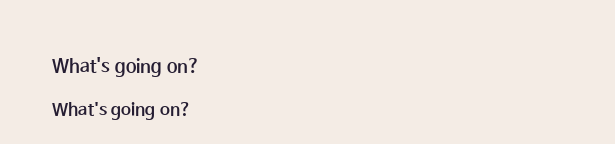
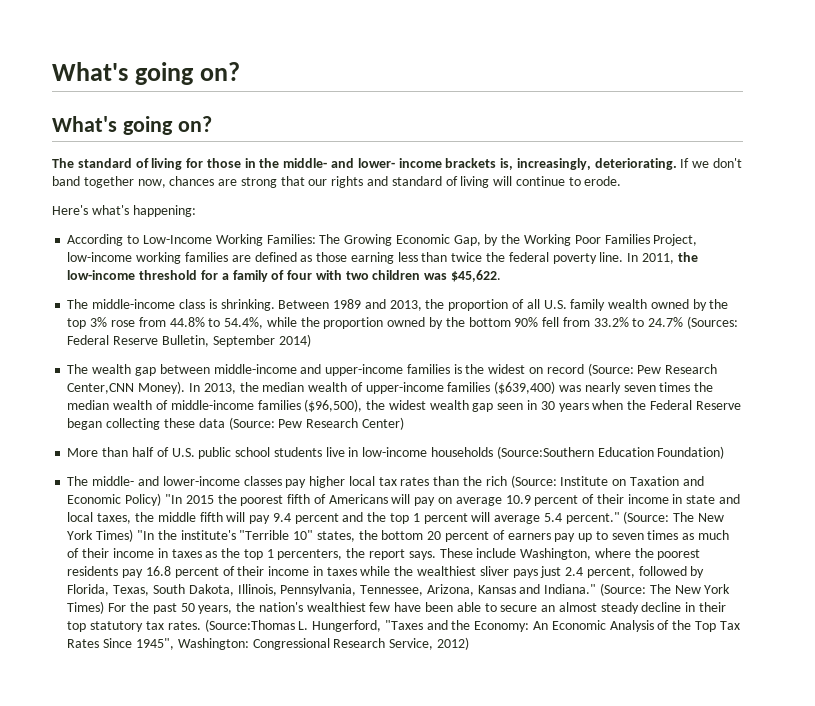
+ The standard of living for those in the middle- and lower- income brackets is, increasingly, deteriorating. If we don't band together now, chances are strong that our rights and standard of living will continue to erode.
+ Here's what's happening:
+ According to Low-Income Working Families: The Growing Economic Gap, by the Working Poor Families Project, low-income working families are defined as those earning less than twice the federal poverty line. In 2011, the low-income threshold for a family of four with two children was $45,622.
+ The middle-income class is shrinking. Between 1989 and 2013, the proportion of all U.S. family wealth owned by the top 3% rose from 44.8% to 54.4%, while the proportion owned by the bottom 90% fell from 33.2% to 24.7% (Sources: Federal Reserve Bulletin, September 2014)
+ The wealth gap between middle-income and upper-income families is the widest on record (Source: Pew Research Center,CNN Money). In 2013, the median wealth of upper-income families ($639,400) was nearly seven times the median wealth of middle-income families ($96,500), the widest wealth gap seen in 30 years when the Federal Reserve began collecting these data (Source: Pew Research Center)
+ More than half of U.S. public school students live in low-income households (Source:Southern Education Foundation)
+ The middle- and lower-income classes pay higher local tax rates than the rich (Source: Institute on Taxation and Economic Policy) "In 2015 the poorest fifth of Americans will pay on average 10.9 percent of their income in state and local taxes, the middle fifth will pay 9.4 percent and the top 1 percent will average 5.4 percent." (Source: The New York Times) "In the institute's "Terrible 10" states, the bottom 20 percent of earners pay up to seven times as much of their income in taxes as the top 1 percenters, the report says. These include Washington, where the poorest residents pay 16.8 percent of their income in taxes while the wealthiest sliver pays just 2.4 percent, followed by Florida, Texas, South Dakota, Illinois, Pennsylvania, Tennessee, Arizona, Kansas and Indiana." (Source: The New York Times) For the past 50 years, the nation's wealthiest few have been able to secure an almost steady decline in their top statutory tax rates. (Source:Thomas L. Hungerford, "Taxes and the Economy: An Economic Analysis of the Top Tax Rates Since 1945", Washington: Congressional Research Service, 2012)

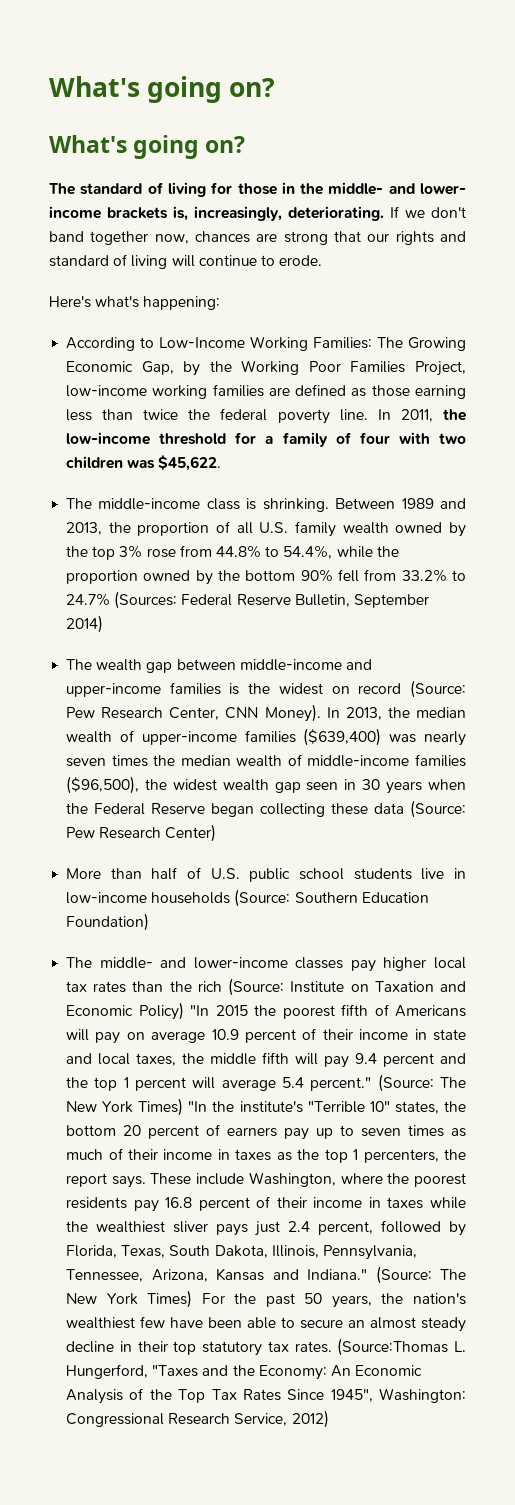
- The wealth gap between middle-income and upper-income families is the widest on record (Source: Pew Research Center,CNN Money).
+ The wealth gap between middle-income and upper-income families is the widest on record (Source: Pew Research Center, CNN Money).
- More than half of U.S. public school students live in low-income households (Source:Southern Education Foundation)
+ More than half of U.S. public school students live in low-income households (Source: Southern Education Foundation)

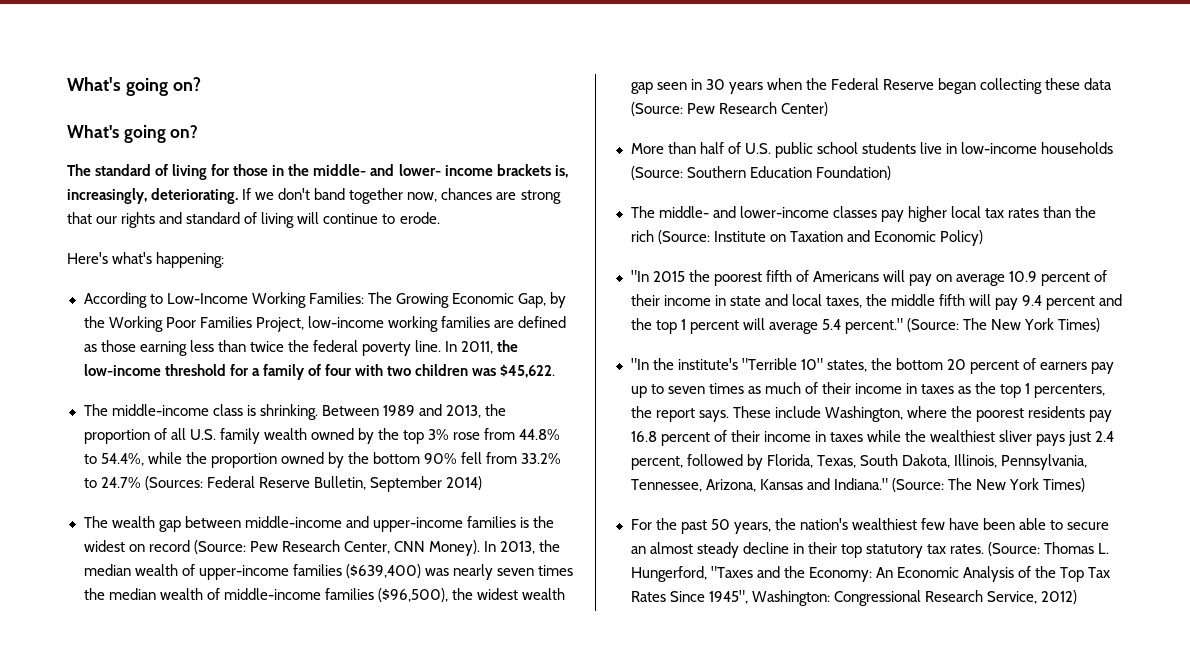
- The middle- and lower-income classes pay higher local tax rates than the rich (Source: Institute on Taxation and Economic Policy) "In 2015 the poorest fifth of Americans will pay on average 10.9 percent of their income in state and local taxes, the middle fifth will pay 9.4 percent and the top 1 percent will average 5.4 percent." (Source: The New York Times) "In the institute's "Terrible 10" states, the bottom 20 percent of earners pay up to seven times as much of their income in taxes as the top 1 percenters, the report says.
+ The middle- and lower-income classes pay higher local tax rates than the rich (Source: Institute on Taxation and Economic Policy)
+ "In 2015 the poorest fifth of Americans will pay on average 10.9 percent of their income in state and local taxes, the middle fifth will pay 9.4 percent and the top 1 percent will average 5.4 percent." (Source: The New York Times)
+ "In the institute's "Terrible 10" states, the bottom 20 percent of earners pay up to seven times as much of their income in taxes as the top 1 percenters, the report says.
- These include Washington, where the poorest residents pay 16.8 percent of their income in taxes while the wealthiest sliver pays just 2.4 percent, followed by Florida, Texas, South Dakota, Illinois, Pennsylvania, Tennessee, Arizona, Kansas and Indiana." (Source: The New York Times) For the past 50 years, the nation's wealthiest few have been able to secure an almost steady decline in their top statutory tax rates.
+ These include Washington, where the poorest residents pay 16.8 percent of their income in taxes while the wealthiest sliver pays just 2.4 percent, followed by Florida, Texas, South Dakota, Illinois, Pennsylvania, Tennessee, Arizona, Kansas and Indiana." (Source: The New York Times)
+ For the past 50 years, the nation's wealthiest few have been able to secure an almost steady decline in their top statutory tax rates.
- (Source:Thomas L. Hungerford, "Taxes and the Economy: An Economic Analysis of the Top Tax Rates Since 1945", Washington: Congressional Research Service, 2012)
+ (Source: Thomas L. Hungerford, "Taxes and the Economy: An Economic Analysis of the Top Tax Rates Since 1945", Washington: Congressional Research Service, 2012)

